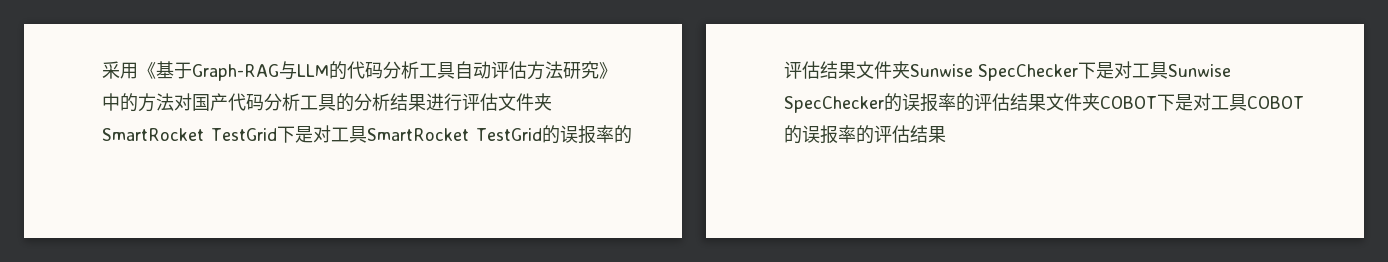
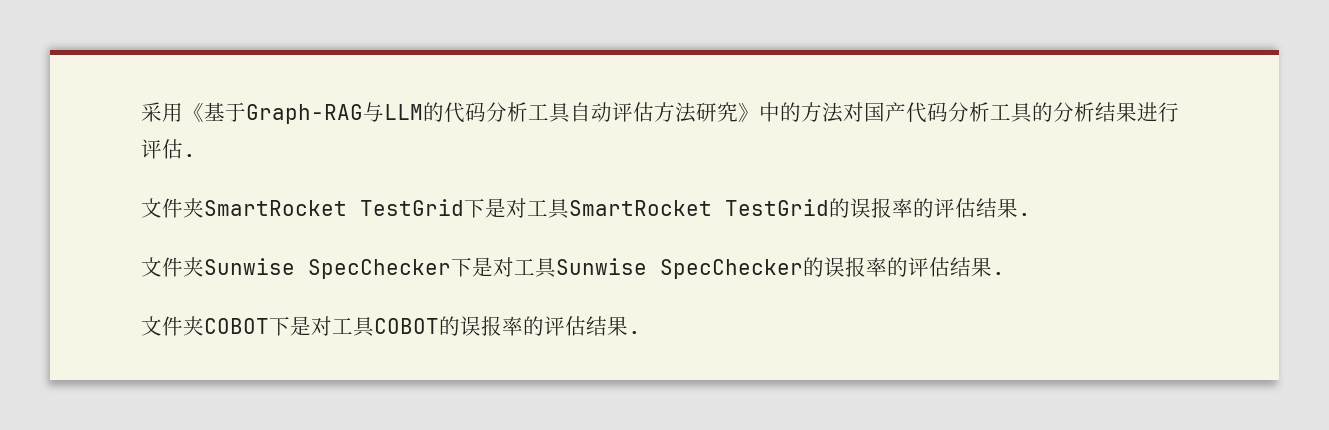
- 采用《基于Graph-RAG与LLM的代码分析工具自动评估方法研究》中的方法对国产代码分析工具的分析结果进行评估文件夹SmartRocket TestGrid下是对工具SmartRocket TestGrid的误报率的评估结果文件夹Sunwise SpecChecker下是对工具Sunwise SpecChecker的误报率的评估结果文件夹COBOT下是对工具COBOT的误报率的评估结果
+ 采用《基于Graph-RAG与LLM的代码分析工具自动评估方法研究》中的方法对国产代码分析工具的分析结果进行评估.
+ 文件夹SmartRocket TestGrid下是对工具SmartRocket TestGrid的误报率的评估结果.
+ 文件夹Sunwise SpecChecker下是对工具Sunwise SpecChecker的误报率的评估结果.
+ 文件夹COBOT下是对工具COBOT的误报率的评估结果.

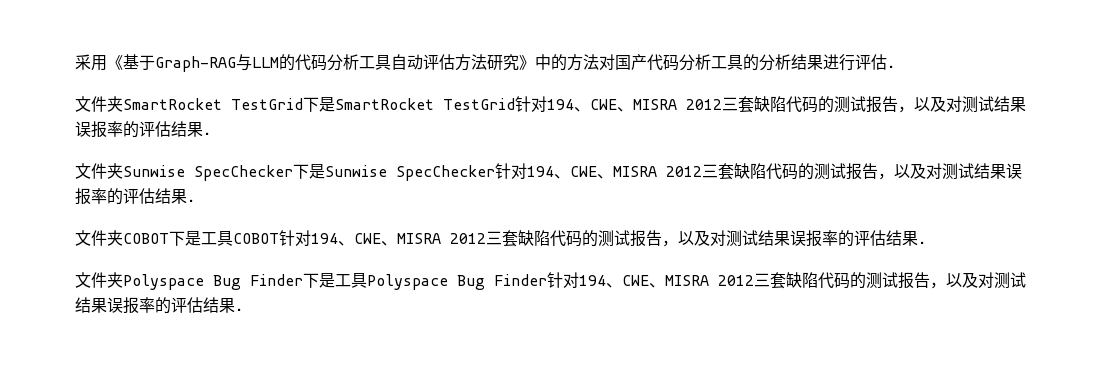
- 文件夹SmartRocket TestGrid下是对工具SmartRocket TestGrid的误报率的评估结果.
+ 文件夹SmartRocket TestGrid下是SmartRocket TestGrid针对194、CWE、MISRA 2012三套缺陷代码的测试报告，以及对测试结果误报率的评估结果.
- 文件夹Sunwise SpecChecker下是对工具Sunwise SpecChecker的误报率的评估结果.
+ 文件夹Sunwise SpecChecker下是Sunwise SpecChecker针对194、CWE、MISRA 2012三套缺陷代码的测试报告，以及对测试结果误报率的评估结果.
- 文件夹COBOT下是对工具COBOT的误报率的评估结果.
+ 文件夹COBOT下是工具COBOT针对194、CWE、MISRA 2012三套缺陷代码的测试报告，以及对测试结果误报率的评估结果.
+ 文件夹Polyspace Bug Finder下是工具Polyspace Bug Finder针对194、CWE、MISRA 2012三套缺陷代码的测试报告，以及对测试结果误报率的评估结果.

